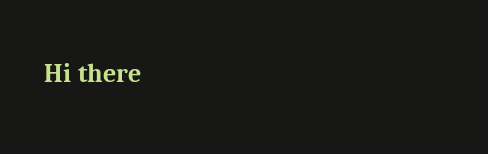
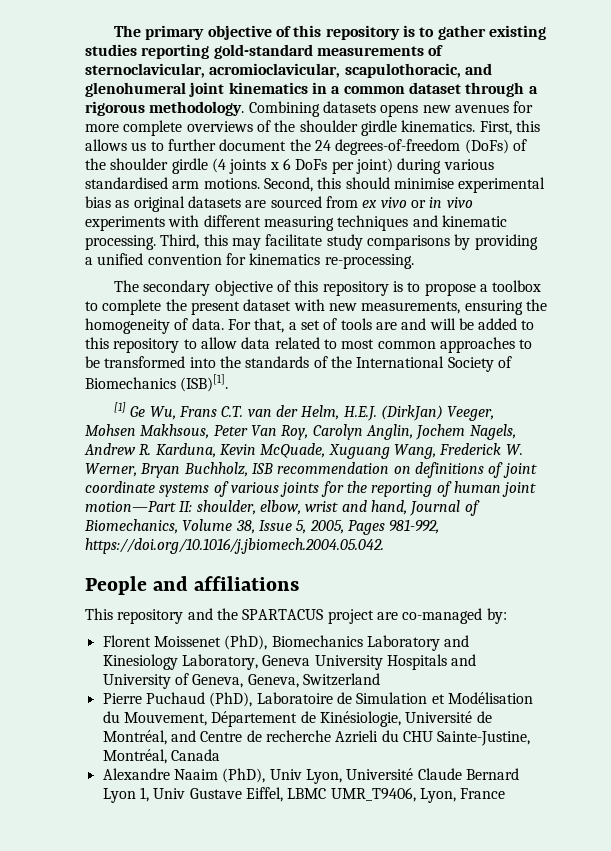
- Hi there
+ The primary objective of this repository is to gather existing studies reporting gold-standard measurements of sternoclavicular, acromioclavicular, scapulothoracic, and glenohumeral joint kinematics in a common dataset through a rigorous methodology. Combining datasets opens new avenues for more complete overviews of the shoulder girdle kinematics. First, this allows us to further document the 24 degrees-of-freedom (DoFs) of the shoulder girdle (4 joints x 6 DoFs per joint) during various standardised arm motions. Second, this should minimise experimental bias as original datasets are sourced from ex vivo or in vivo experiments with different measuring techniques and kinematic processing. Third, this may facilitate study comparisons by providing a unified convention for kinematics re-processing.
+ The secondary objective of this repository is to propose a toolbox to complete the present dataset with new measurements, ensuring the homogeneity of data. For that, a set of tools are and will be added to this repository to allow data related to most common approaches to be transformed into the standards of the International Society of Biomechanics (ISB)[1].
+ [1] Ge Wu, Frans C.T. van der Helm, H.E.J. (DirkJan) Veeger, Mohsen Makhsous, Peter Van Roy, Carolyn Anglin, Jochem Nagels, Andrew R. Karduna, Kevin McQuade, Xuguang Wang, Frederick W. Werner, Bryan Buchholz, ISB recommendation on definitions of joint coordinate systems of various joints for the reporting of human joint motion—Part II: shoulder, elbow, wrist and hand, Journal of Biomechanics, Volume 38, Issue 5, 2005, Pages 981-992, https://doi.org/10.1016/j.jbiomech.2004.05.042.
+ People and affiliations
+ This repository and the SPARTACUS project are co-managed by:
+ Florent Moissenet (PhD), Biomechanics Laboratory and Kinesiology Laboratory, Geneva University Hospitals and University of Geneva, Geneva, Switzerland
+ Pierre Puchaud (PhD), Laboratoire de Simulation et Modélisation du Mouvement, Département de Kinésiologie, Université de Montréal, and Centre de recherche Azrieli du CHU Sainte-Justine, Montréal, Canada
+ Alexandre Naaim (PhD), Univ Lyon, Université Claude Bernard Lyon 1, Univ Gustave Eiffel, LBMC UMR_T9406, Lyon, France

